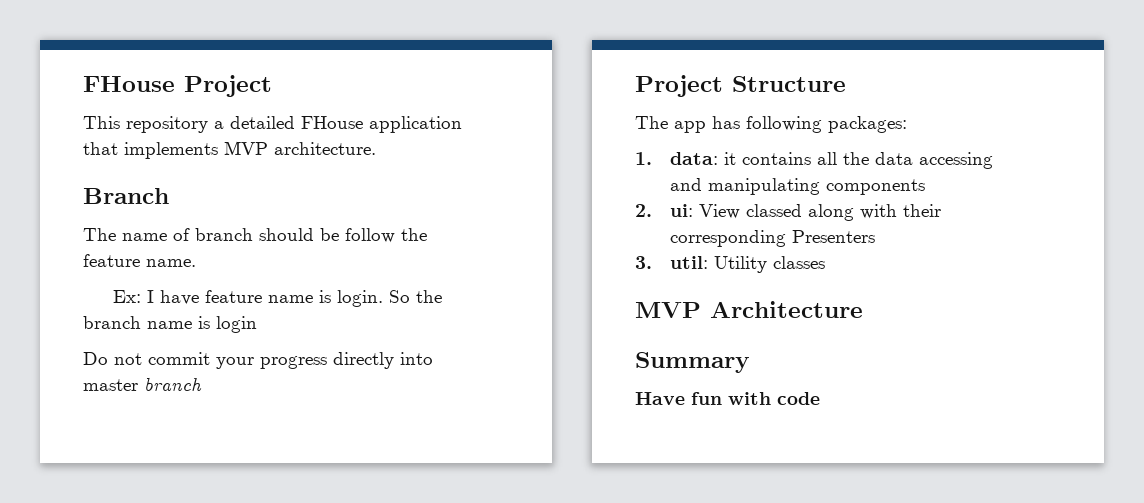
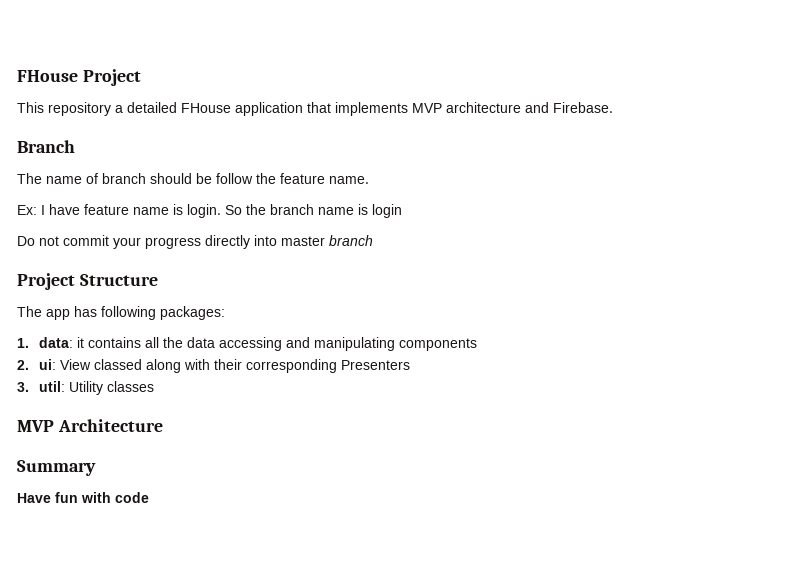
- This repository a detailed FHouse application that implements MVP architecture.
+ This repository a detailed FHouse application that implements MVP architecture and Firebase.

